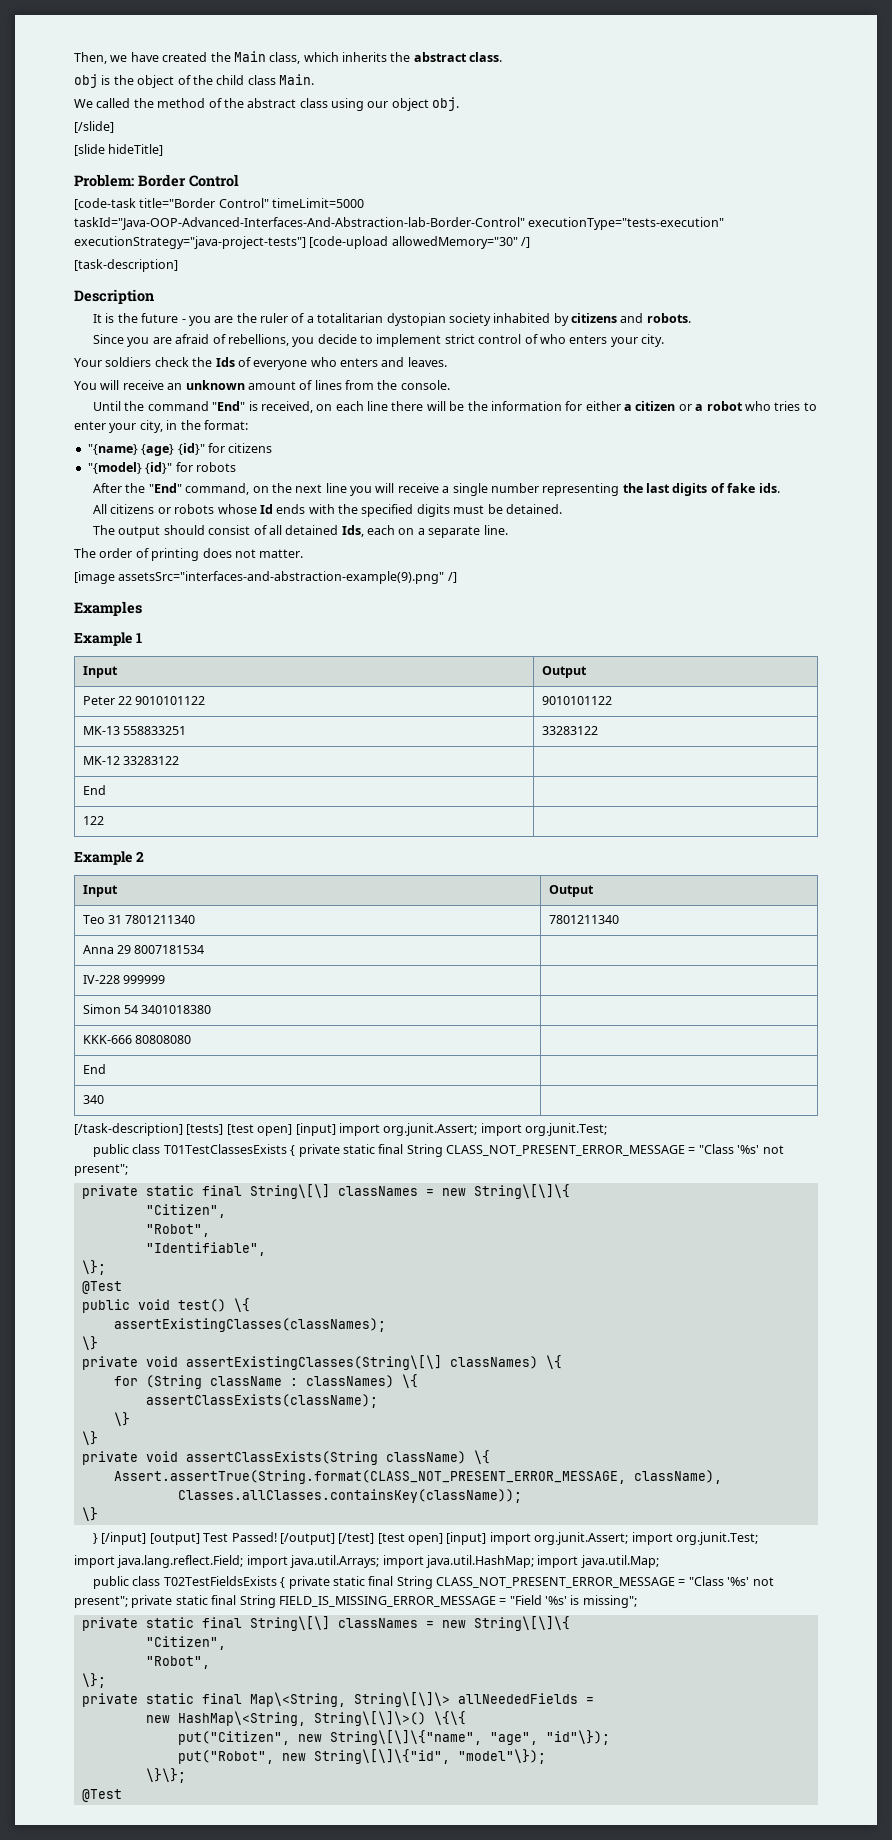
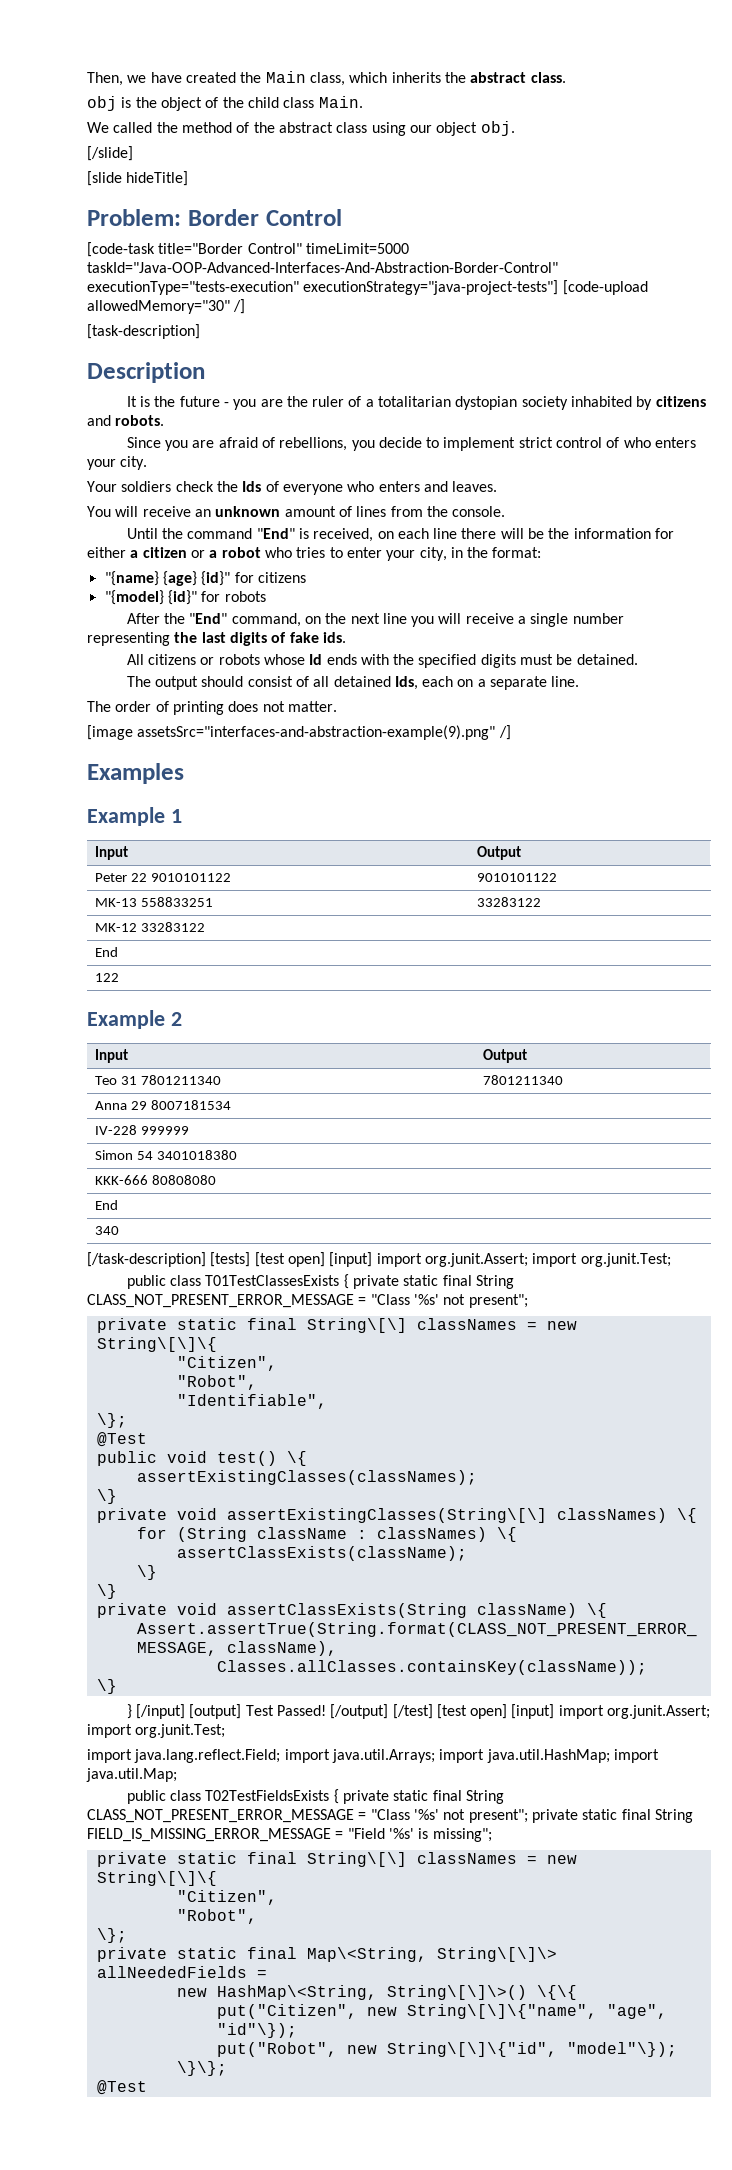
- [code-task title="Border Control" timeLimit=5000 taskId="Java-OOP-Advanced-Interfaces-And-Abstraction-lab-Border-Control" executionType="tests-execution" executionStrategy="java-project-tests"] [code-upload allowedMemory="30" /]
+ [code-task title="Border Control" timeLimit=5000 taskId="Java-OOP-Advanced-Interfaces-And-Abstraction-Border-Control" executionType="tests-execution" executionStrategy="java-project-tests"] [code-upload allowedMemory="30" /]

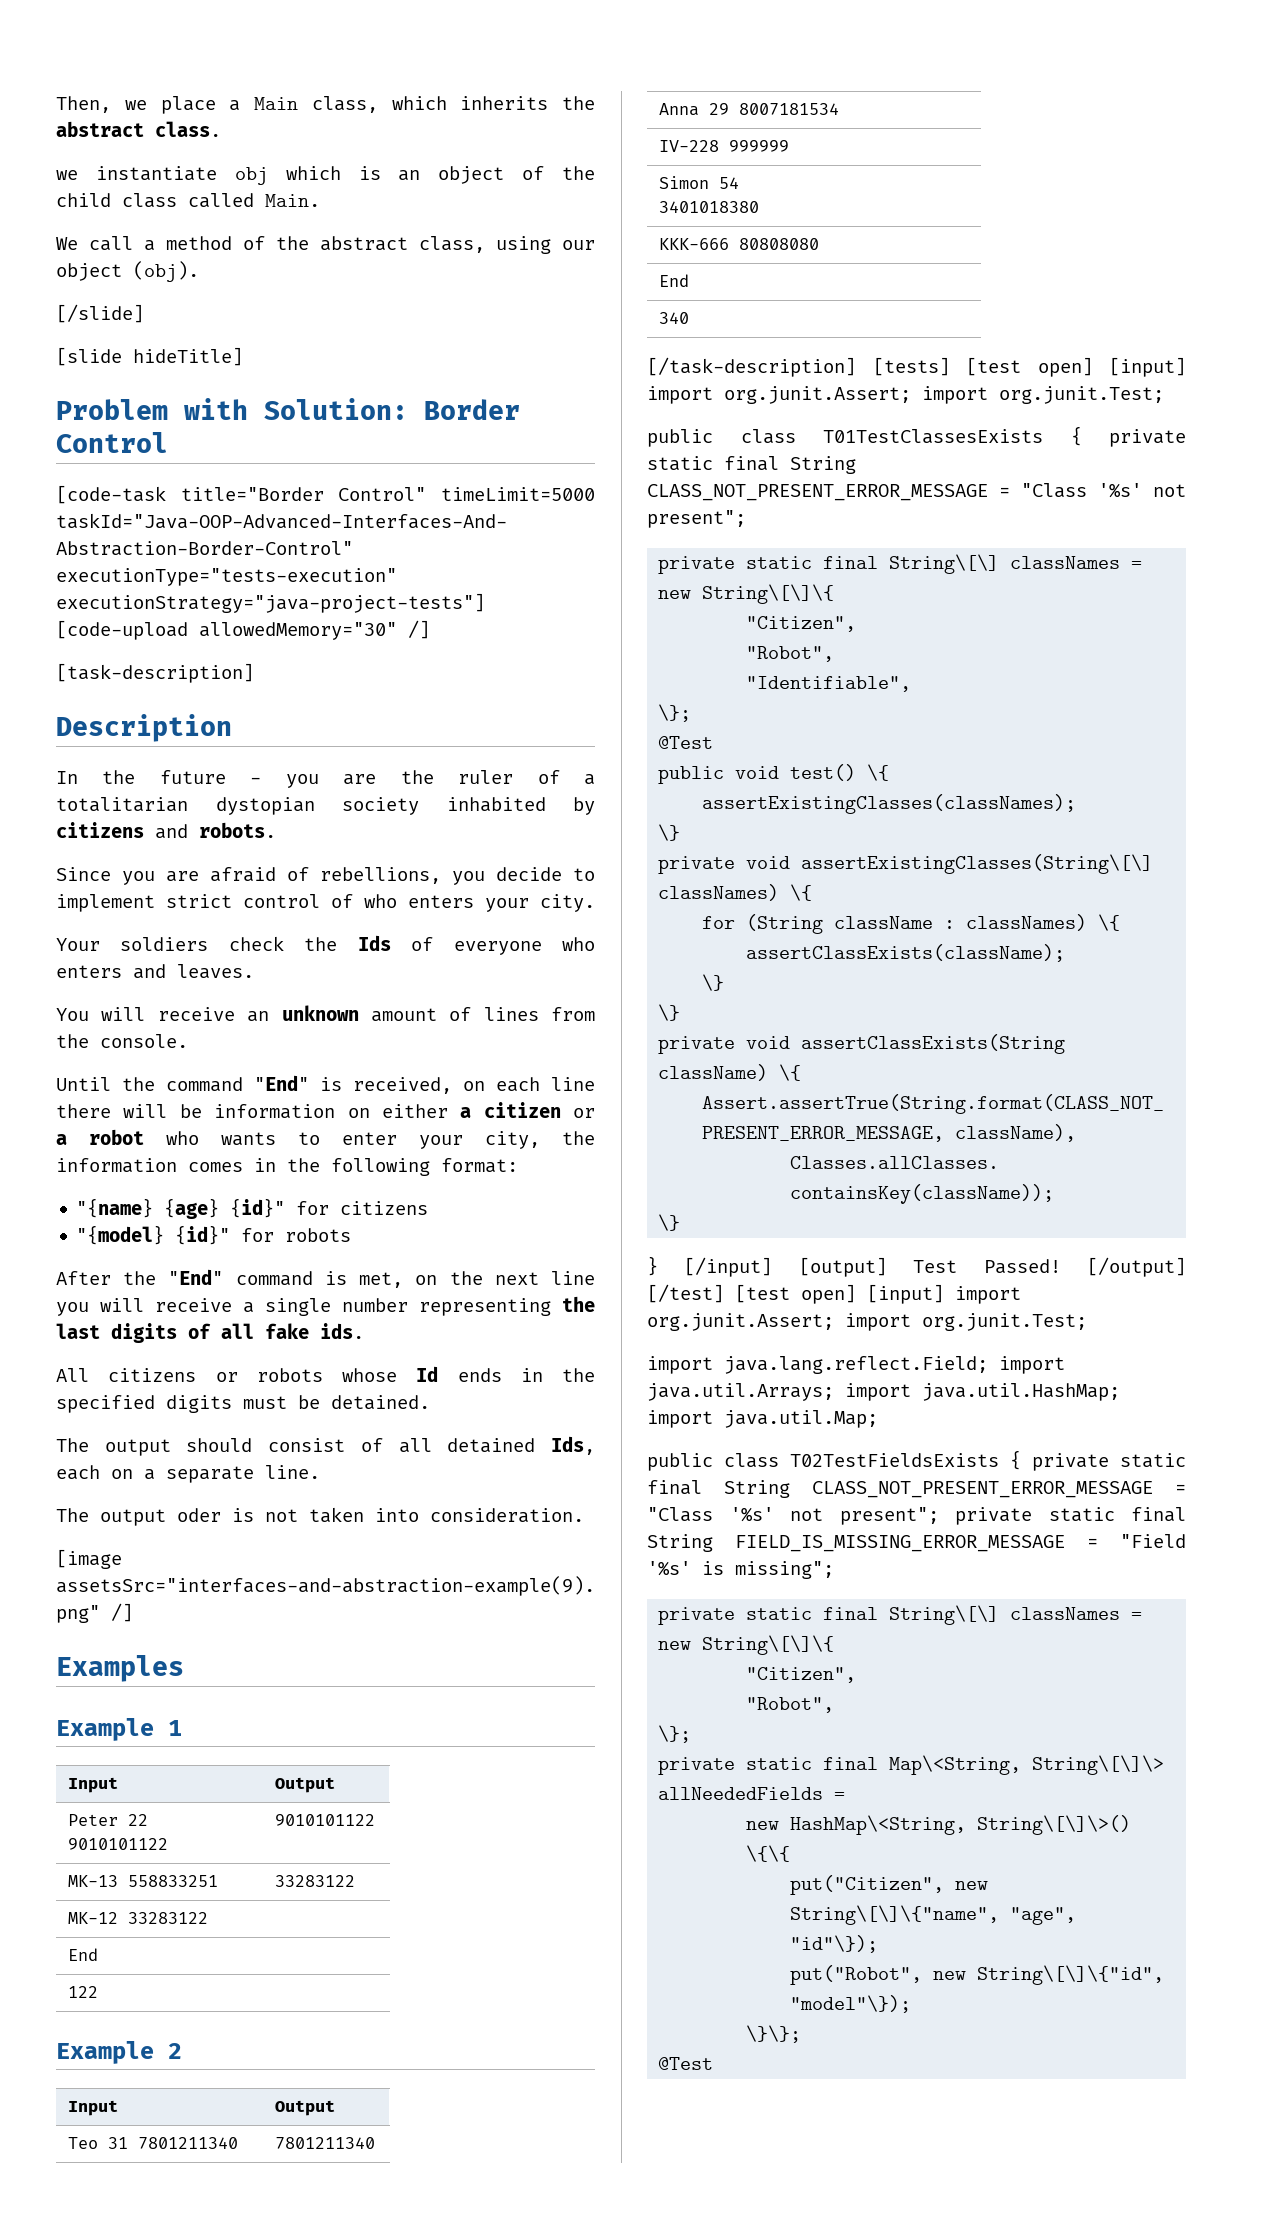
- Then, we have created the Main class, which inherits the abstract class.
+ Then, we place a Main class, which inherits the abstract class.
- obj is the object of the child class Main.
+ we instantiate obj which is an object of the child class called Main.
- We called the method of the abstract class using our object obj.
+ We call a method of the abstract class, using our object (obj).
- Problem: Border Control
+ Problem with Solution: Border Control
- It is the future - you are the ruler of a totalitarian dystopian society inhabited by citizens and robots.
+ In the future - you are the ruler of a totalitarian dystopian society inhabited by citizens and robots.
- Until the command "End" is received, on each line there will be the information for either a citizen or a robot who tries to enter your city, in the format:
+ Until the command "End" is received, on each line there will be information on either a citizen or a robot who wants to enter your city, the information comes in the following format:
- After the "End" command, on the next line you will receive a single number representing the last digits of fake ids.
+ After the "End" command is met, on the next line you will receive a single number representing the last digits of all fake ids.
- Аll citizens or robots whose Id ends with the specified digits must be detained.
+ Аll citizens or robots whose Id ends in the specified digits must be detained.
- The order of printing does not matter.
+ The output oder is not taken into consideration.

